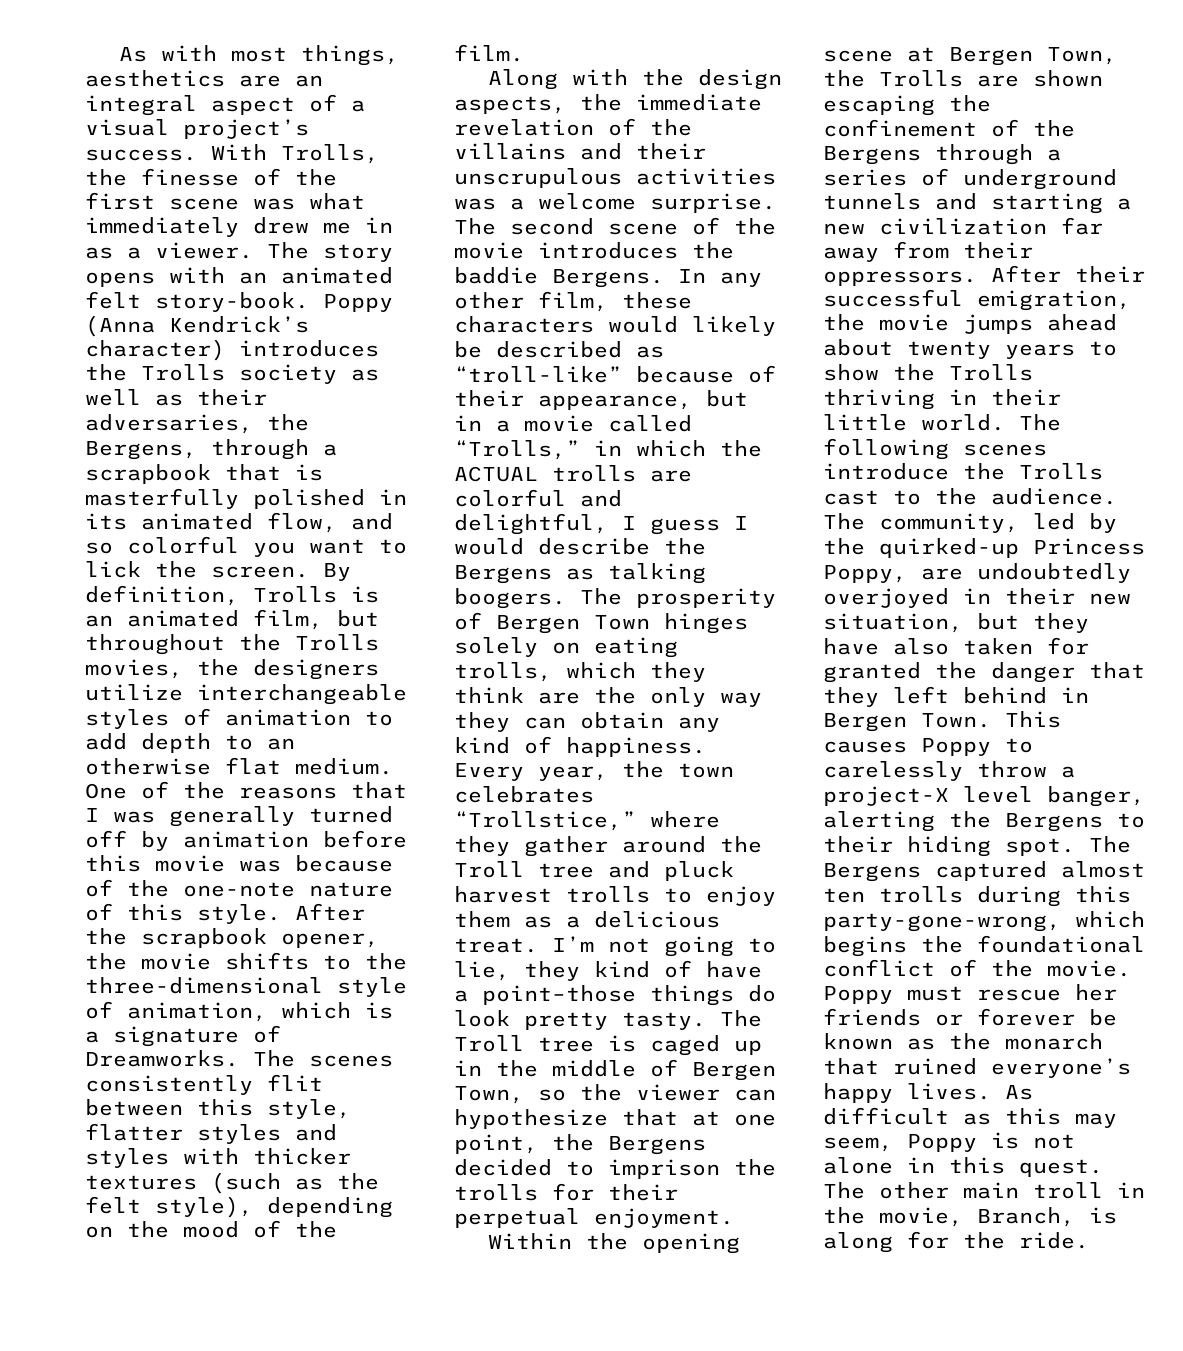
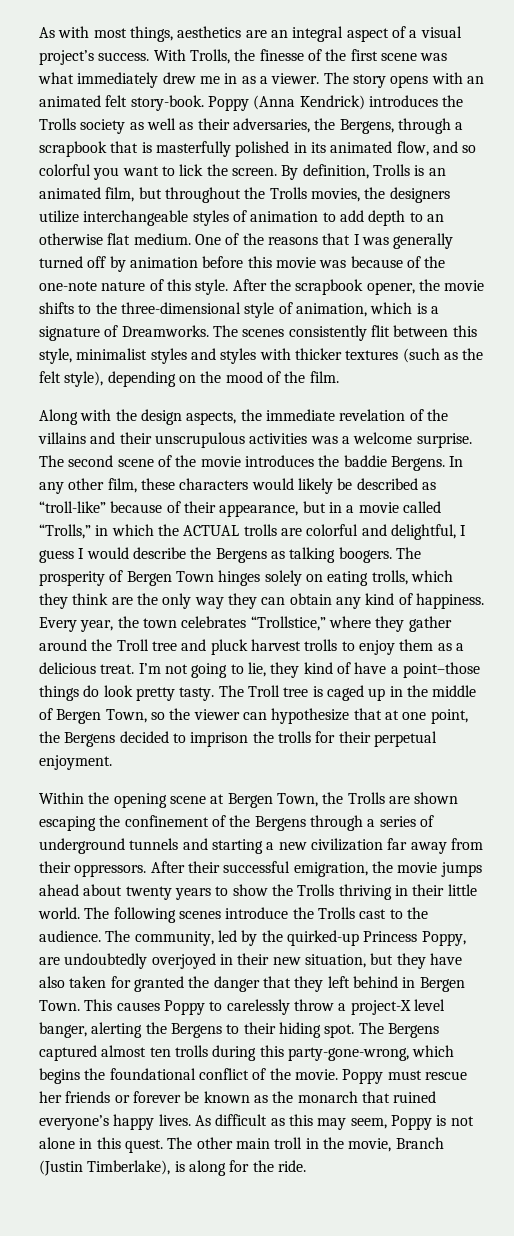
- Poppy (Anna Kendrick’s character) introduces the Trolls society as well as their adversaries, the Bergens, through a scrapbook that is masterfully polished in its animated flow, and so colorful you want to lick the screen.
+ Poppy (Anna Kendrick) introduces the Trolls society as well as their adversaries, the Bergens, through a scrapbook that is masterfully polished in its animated flow, and so colorful you want to lick the screen.
- The scenes consistently flit between this style, flatter styles and styles with thicker textures (such as the felt style), depending on the mood of the film.
+ The scenes consistently flit between this style, minimalist styles and styles with thicker textures (such as the felt style), depending on the mood of the film.
- The other main troll in the movie, Branch, is along for the ride.
+ The other main troll in the movie, Branch (Justin Timberlake), is along for the ride.

